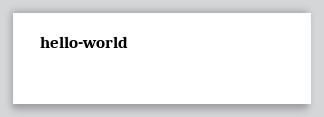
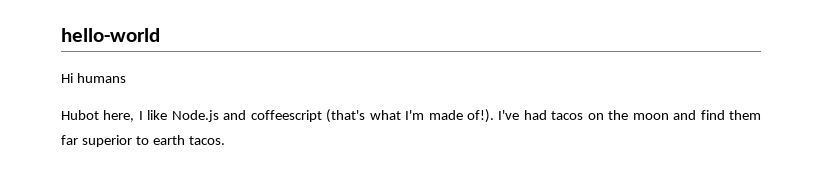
+ Hi humans
+ Hubot here, I like Node.js and coffeescript (that's what I'm made of!). I've had tacos on the moon and find them far superior to earth tacos.

